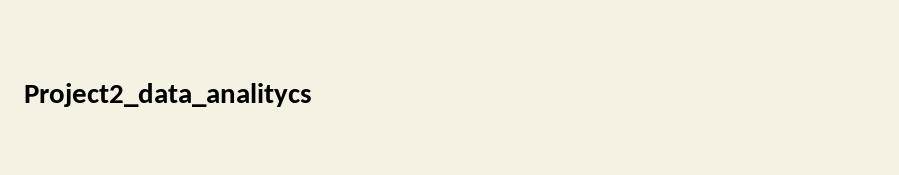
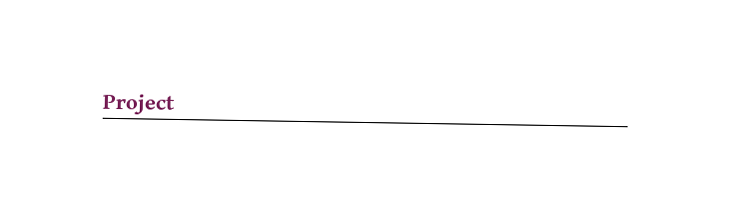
- Project2_data_analitycs
+ Project

